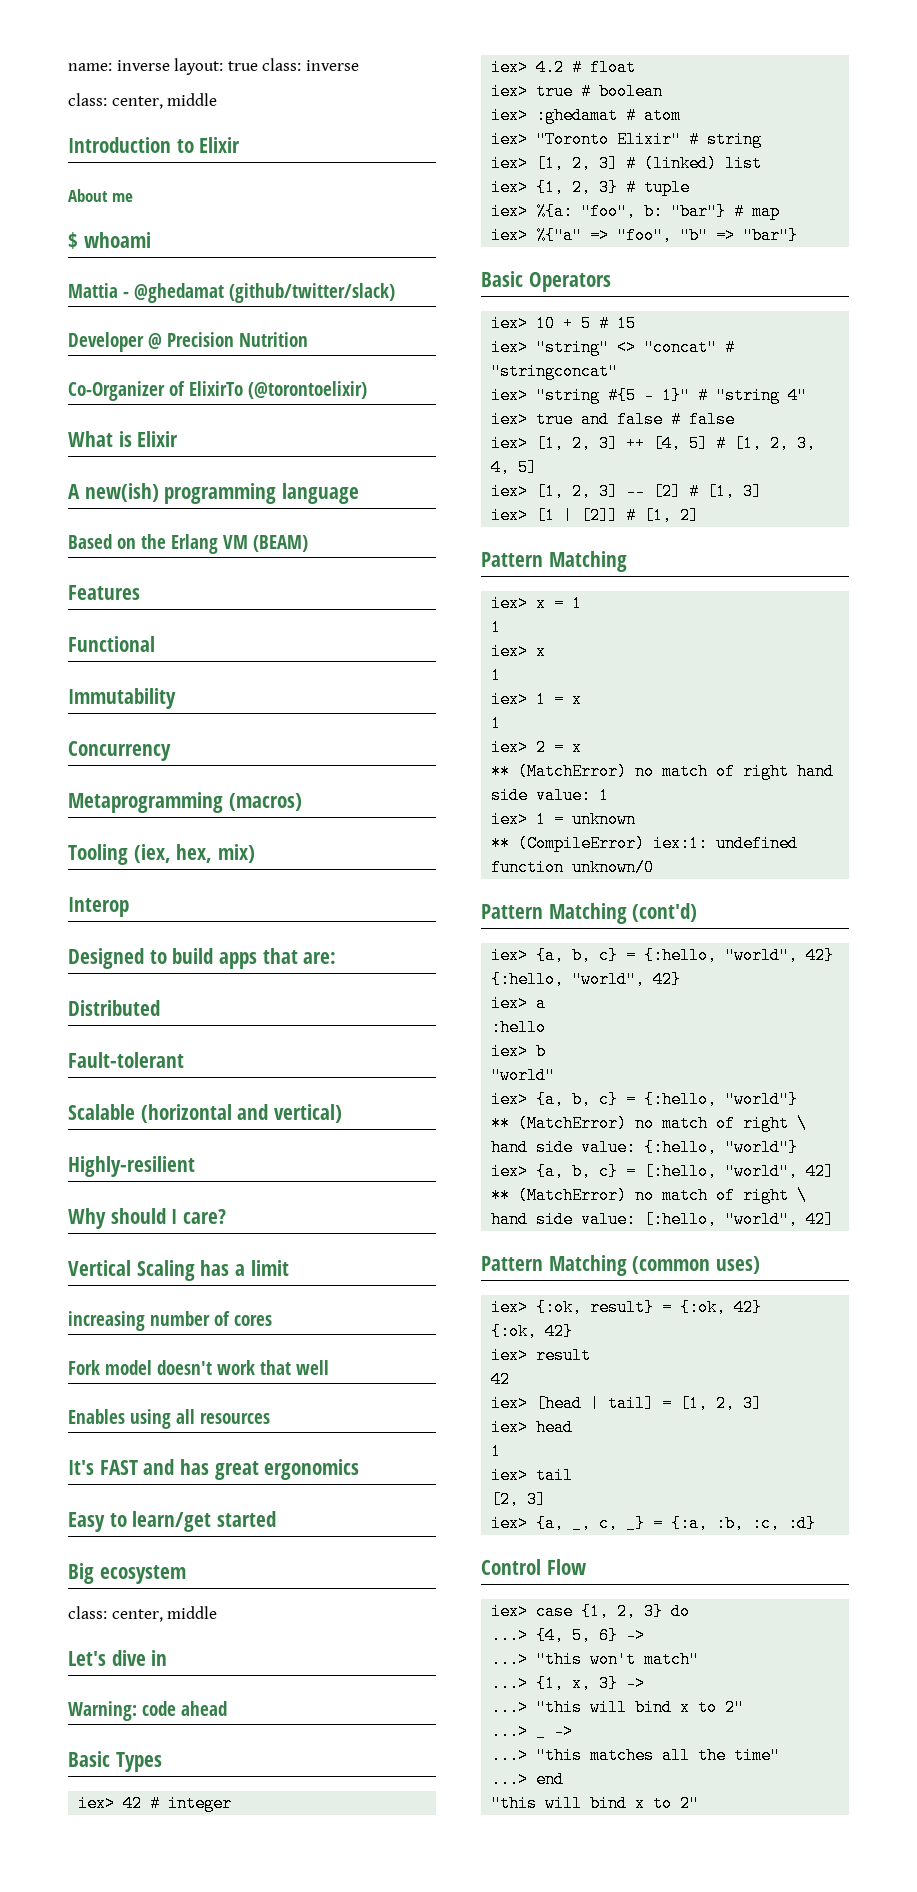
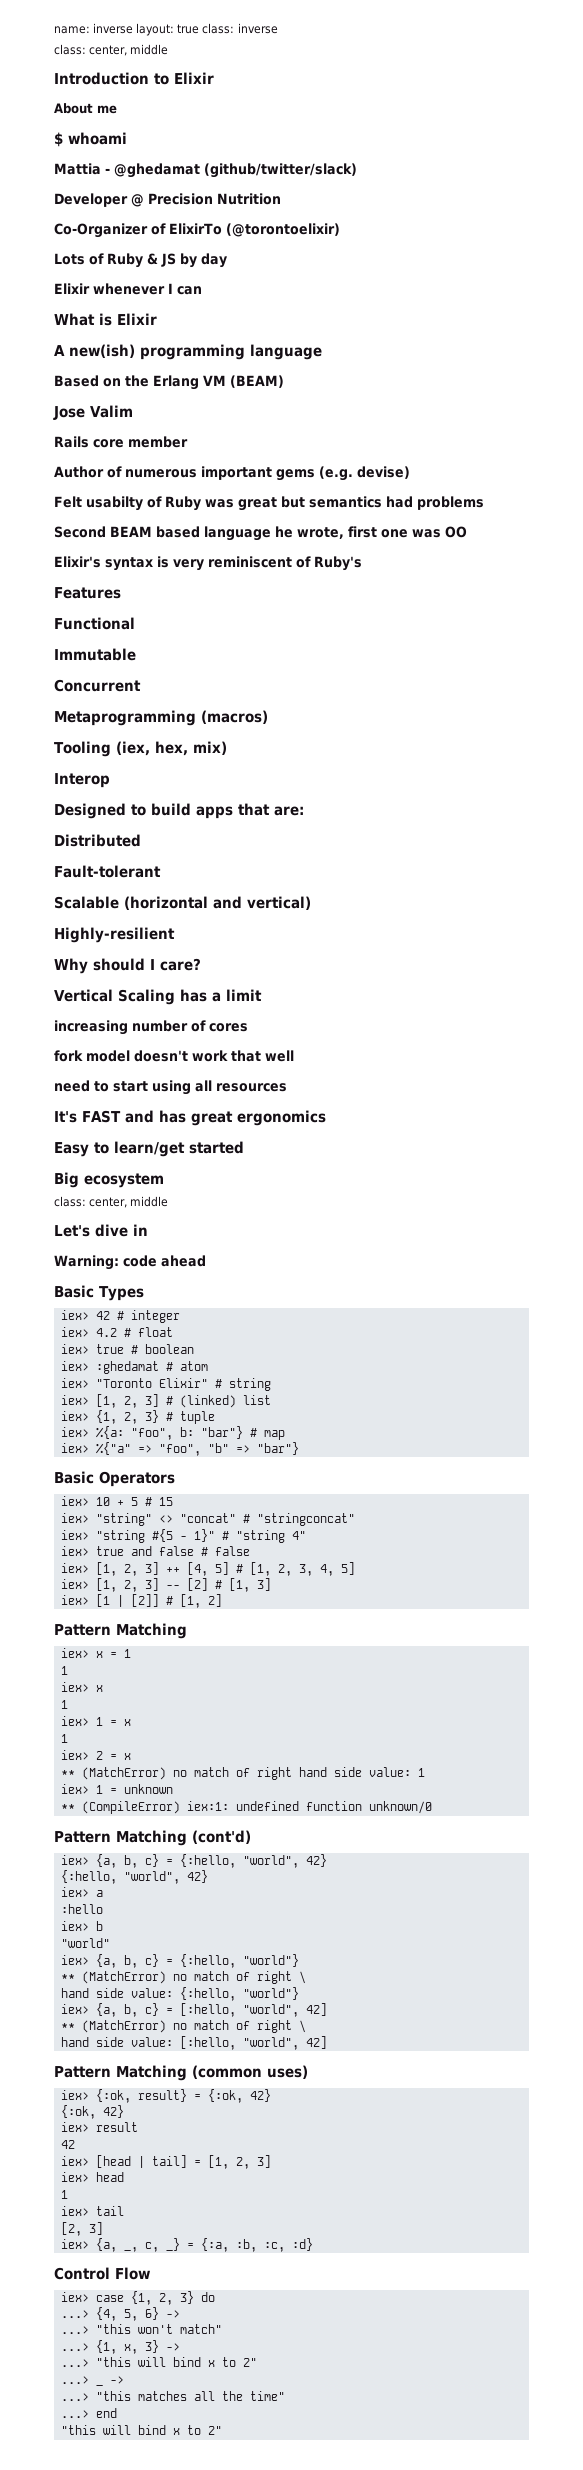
+ Lots of Ruby & JS by day
+ Elixir whenever I can
+ Jose Valim
+ Rails core member
+ Author of numerous important gems (e.g. devise)
+ Felt usabilty of Ruby was great but semantics had problems
+ Second BEAM based language he wrote, first one was OO
+ Elixir's syntax is very reminiscent of Ruby's
- Immutability
- Concurrency
+ Immutable
+ Concurrent
- Fork model doesn't work that well
+ fork model doesn't work that well
- Enables using all resources
+ need to start using all resources

